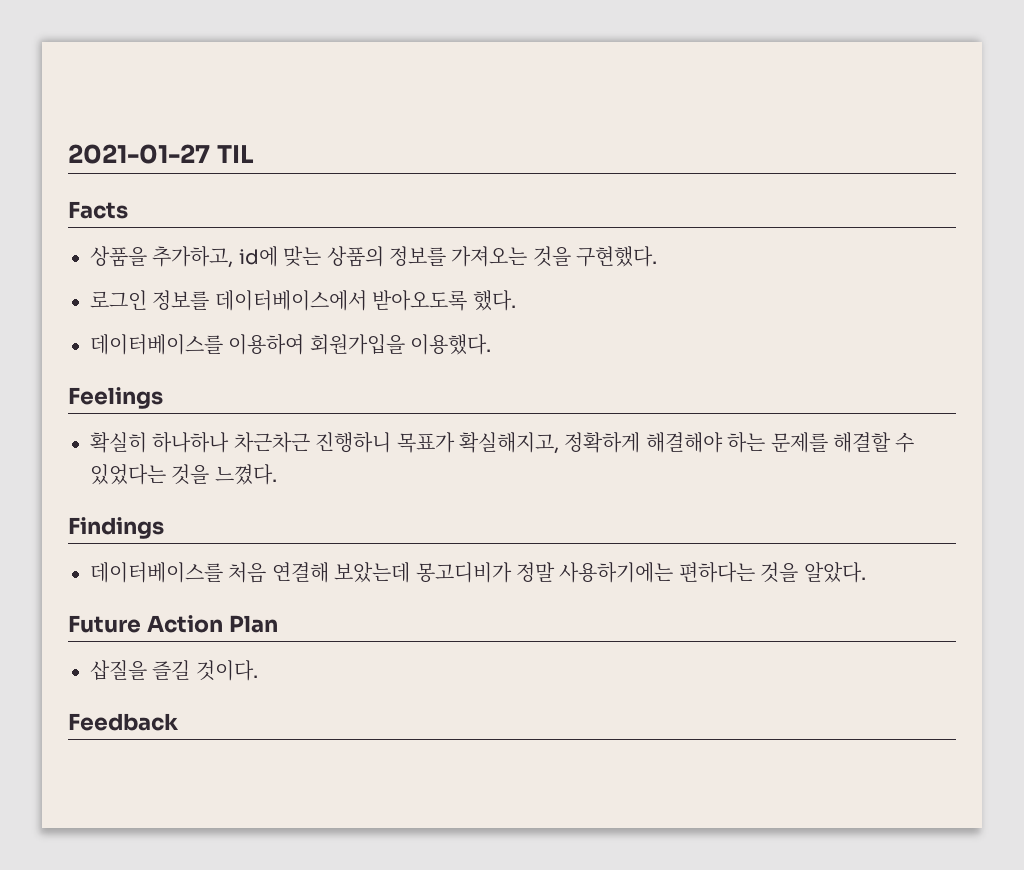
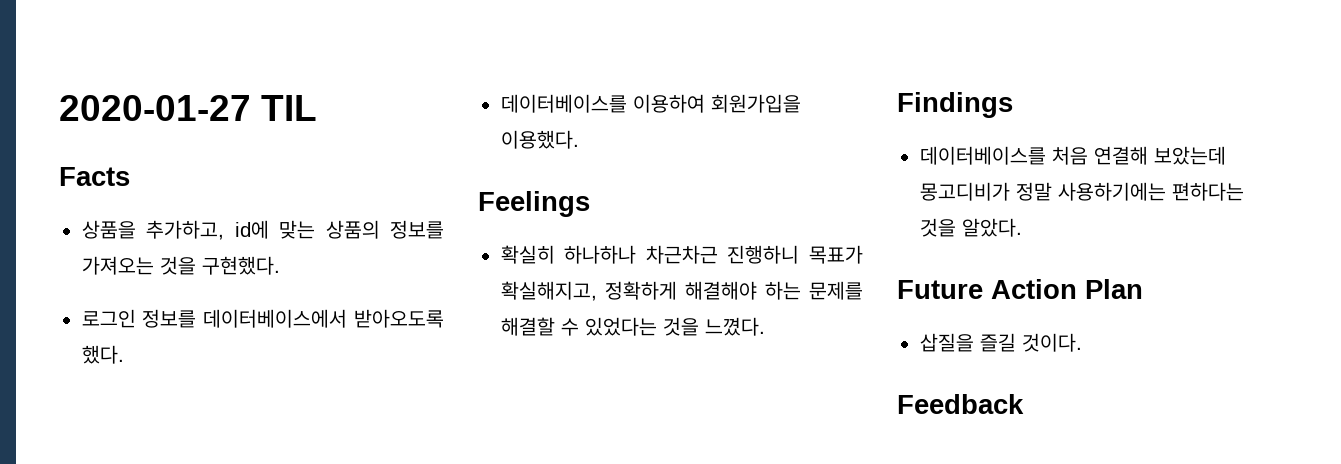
- 2021-01-27 TIL
+ 2020-01-27 TIL

